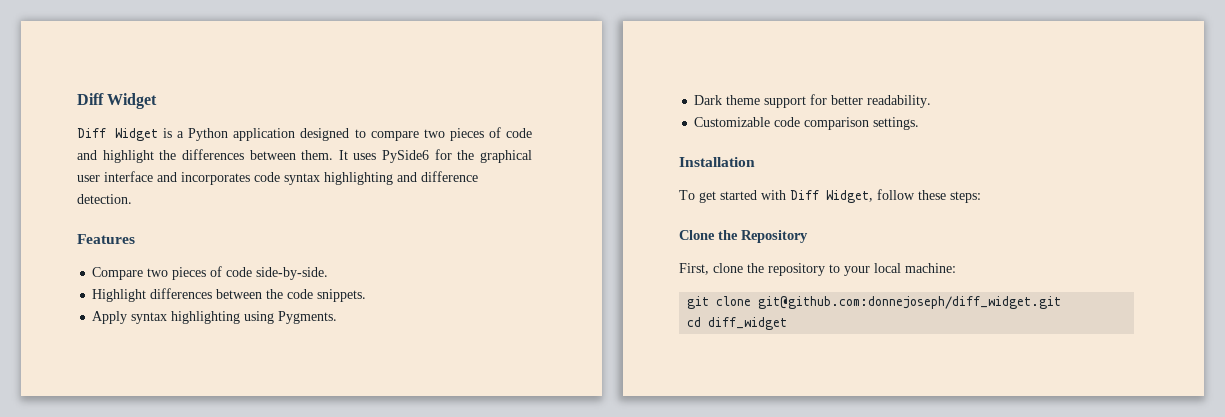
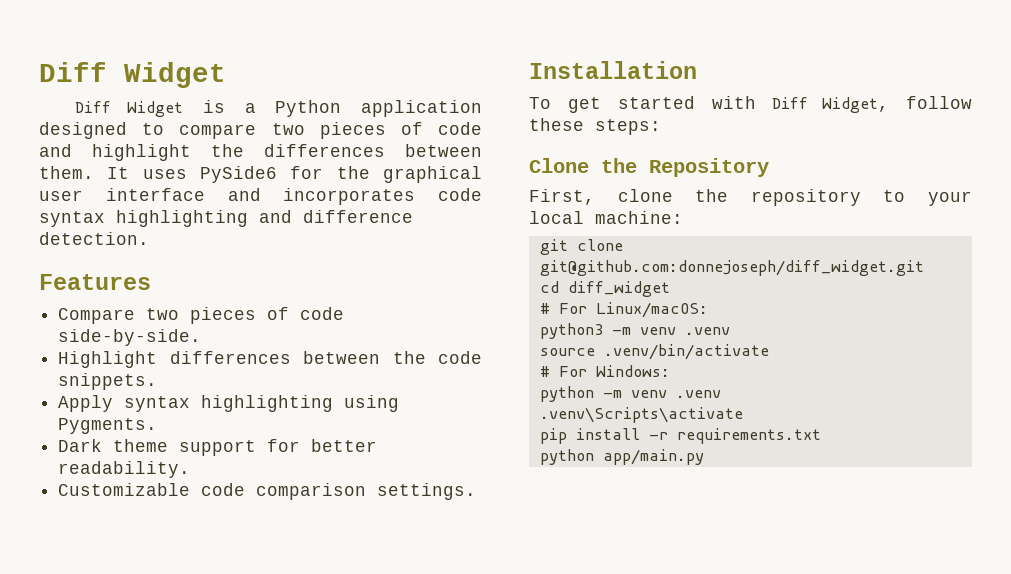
+ # For Linux/macOS:
+ python3 -m venv .venv
+ source .venv/bin/activate
+ # For Windows:
+ python -m venv .venv
+ .venv\Scripts\activate
+ pip install -r requirements.txt
+ python app/main.py

